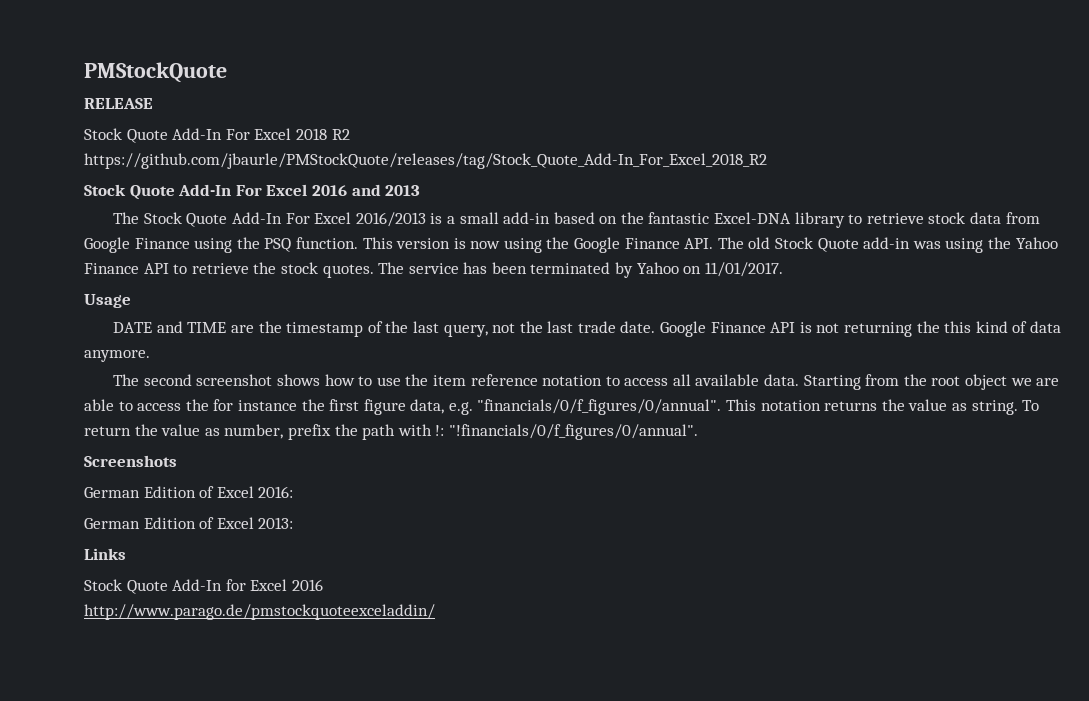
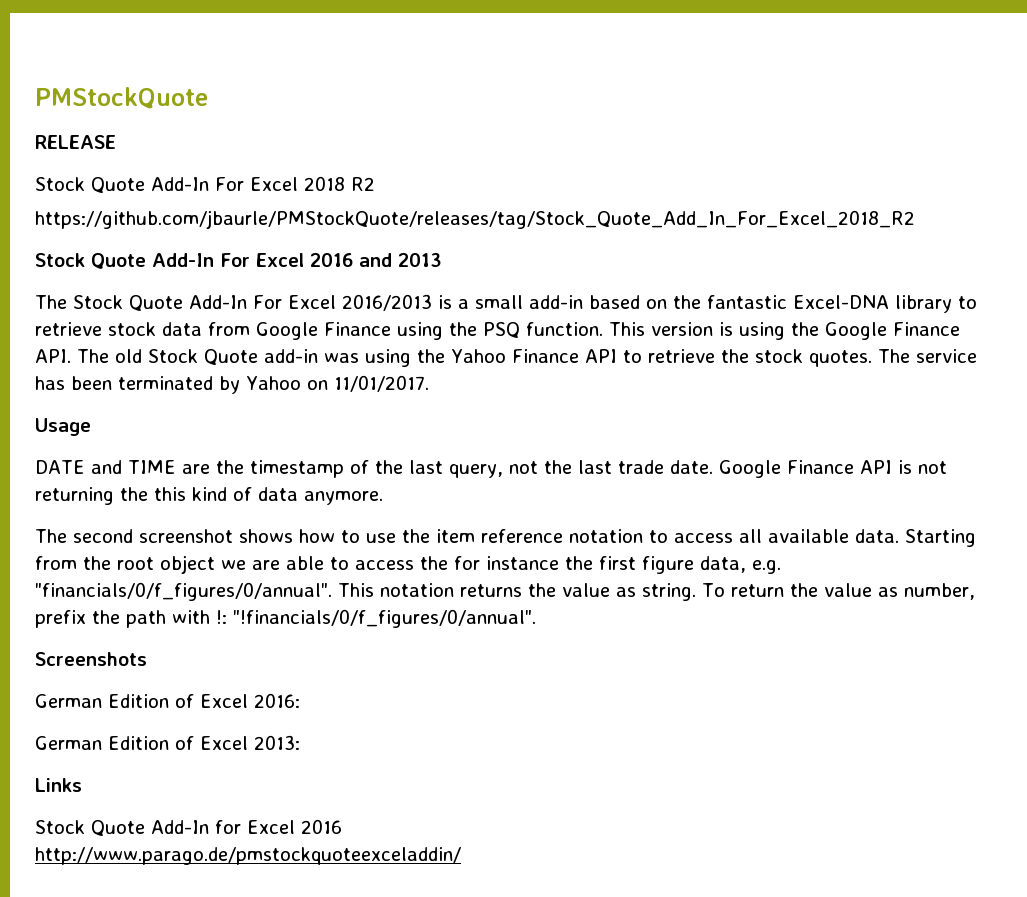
- https://github.com/jbaurle/PMStockQuote/releases/tag/Stock_Quote_Add-In_For_Excel_2018_R2
+ https://github.com/jbaurle/PMStockQuote/releases/tag/Stock_Quote_Add_In_For_Excel_2018_R2
- This version is now using the Google Finance API. The old Stock Quote add-in was using the Yahoo Finance API to retrieve the stock quotes.
+ This version is using the Google Finance API. The old Stock Quote add-in was using the Yahoo Finance API to retrieve the stock quotes.

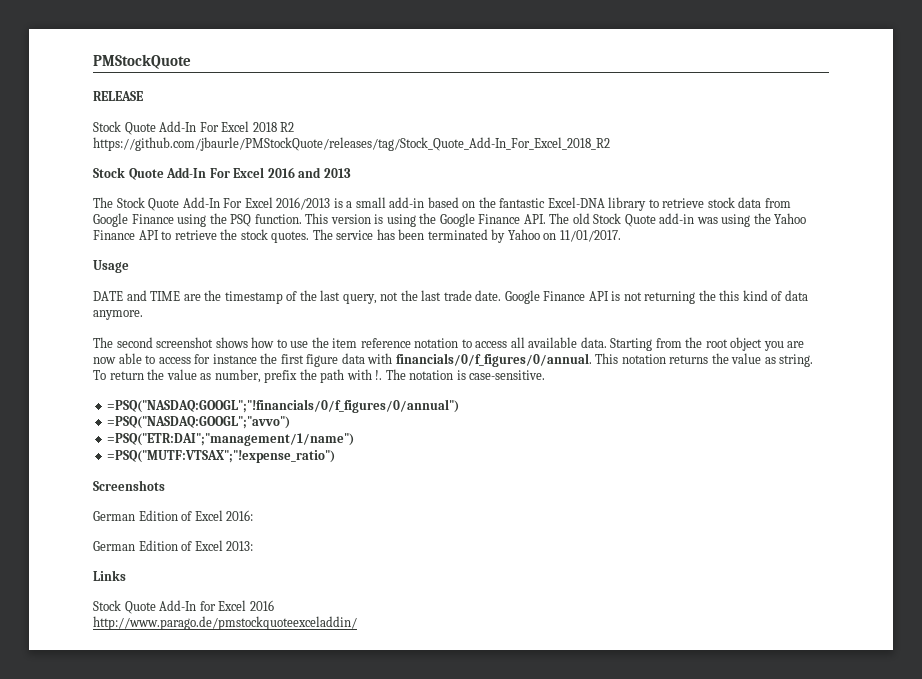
- https://github.com/jbaurle/PMStockQuote/releases/tag/Stock_Quote_Add_In_For_Excel_2018_R2
+ https://github.com/jbaurle/PMStockQuote/releases/tag/Stock_Quote_Add-In_For_Excel_2018_R2
- Starting from the root object we are able to access the for instance the first figure data, e.g. "financials/0/f_figures/0/annual".
+ Starting from the root object you are now able to access for instance the first figure data with financials/0/f_figures/0/annual.
- To return the value as number, prefix the path with !: "!financials/0/f_figures/0/annual".
+ To return the value as number, prefix the path with !. The notation is case-sensitive.
+ =PSQ("NASDAQ:GOOGL";"!financials/0/f_figures/0/annual")
+ =PSQ("NASDAQ:GOOGL";"avvo")
+ =PSQ("ETR:DAI";"management/1/name")
+ =PSQ("MUTF:VTSAX";"!expense_ratio")

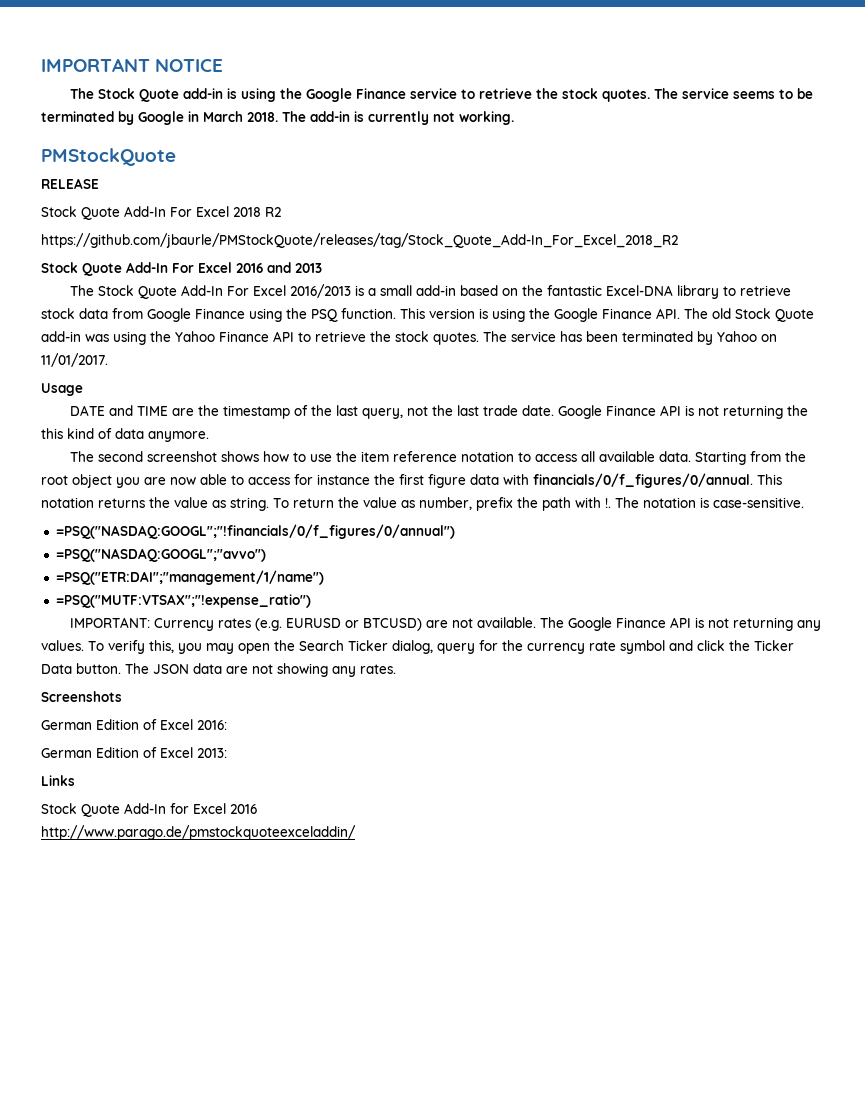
+ IMPORTANT NOTICE
+ The Stock Quote add-in is using the Google Finance service to retrieve the stock quotes. The service seems to be terminated by Google in March 2018. The add-in is currently not working.
+ IMPORTANT: Currency rates (e.g. EURUSD or BTCUSD) are not available. The Google Finance API is not returning any values. To verify this, you may open the Search Ticker dialog, query for the currency rate symbol and click the Ticker Data button. The JSON data are not showing any rates.

